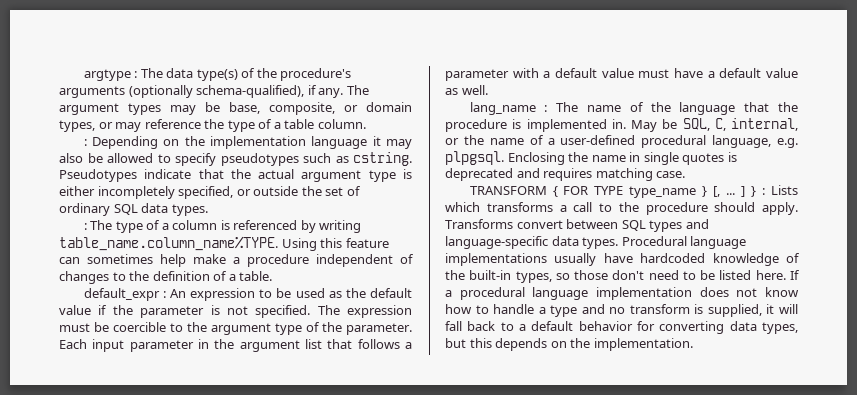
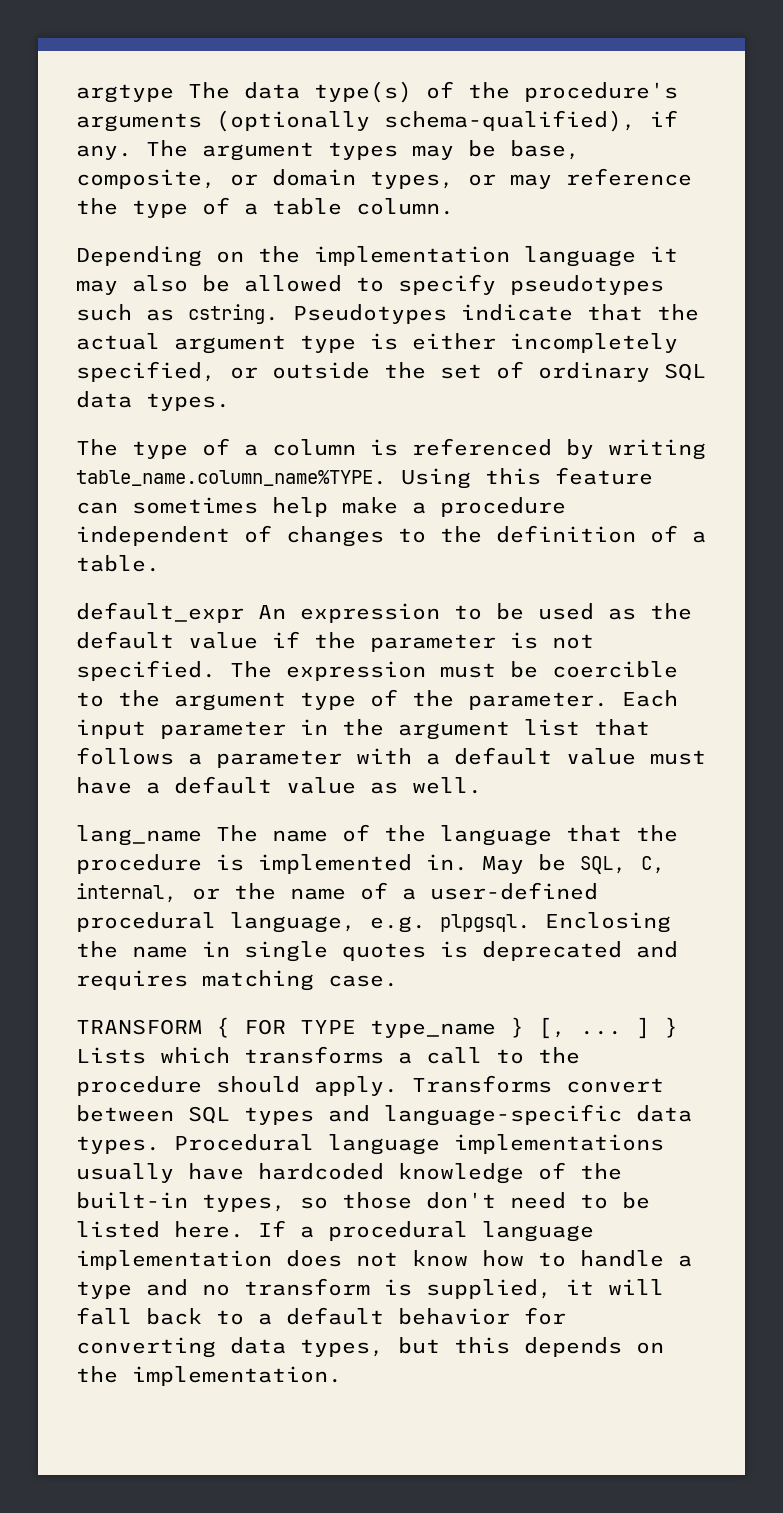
- argtype : The data type(s) of the procedure's arguments (optionally schema-qualified), if any.
+ argtype The data type(s) of the procedure's arguments (optionally schema-qualified), if any.
- : Depending on the implementation language it may also be allowed to specify pseudotypes such as cstring.
+ Depending on the implementation language it may also be allowed to specify pseudotypes such as cstring.
- : The type of a column is referenced by writing table_name.column_name%TYPE. Using this feature can sometimes help make a procedure independent of changes to the definition of a table.
+ The type of a column is referenced by writing table_name.column_name%TYPE. Using this feature can sometimes help make a procedure independent of changes to the definition of a table.
- default_expr : An expression to be used as the default value if the parameter is not specified.
+ default_expr An expression to be used as the default value if the parameter is not specified.
- lang_name : The name of the language that the procedure is implemented in.
+ lang_name The name of the language that the procedure is implemented in.
- TRANSFORM { FOR TYPE type_name } [, ... ] } : Lists which transforms a call to the procedure should apply.
+ TRANSFORM { FOR TYPE type_name } [, ... ] } Lists which transforms a call to the procedure should apply.

